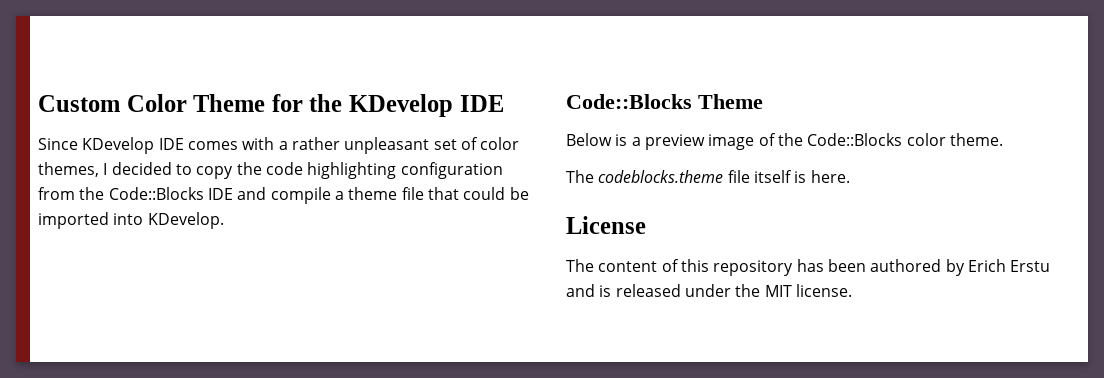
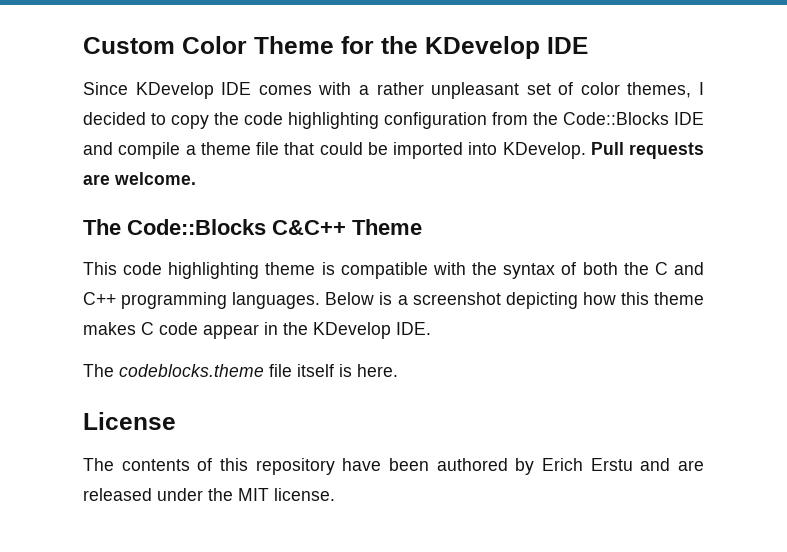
- Since KDevelop IDE comes with a rather unpleasant set of color themes, I decided to copy the code highlighting configuration from the Code::Blocks IDE and compile a theme file that could be imported into KDevelop.
- Code::Blocks Theme
- Below is a preview image of the Code::Blocks color theme.
+ Since KDevelop IDE comes with a rather unpleasant set of color themes, I decided to copy the code highlighting configuration from the Code::Blocks IDE and compile a theme file that could be imported into KDevelop. Pull requests are welcome.
+ The Code::Blocks C&C++ Theme
+ This code highlighting theme is compatible with the syntax of both the C and C++ programming languages. Below is a screenshot depicting how this theme makes C code appear in the KDevelop IDE.
- The content of this repository has been authored by Erich Erstu and is released under the MIT license.
+ The contents of this repository have been authored by Erich Erstu and are released under the MIT license.

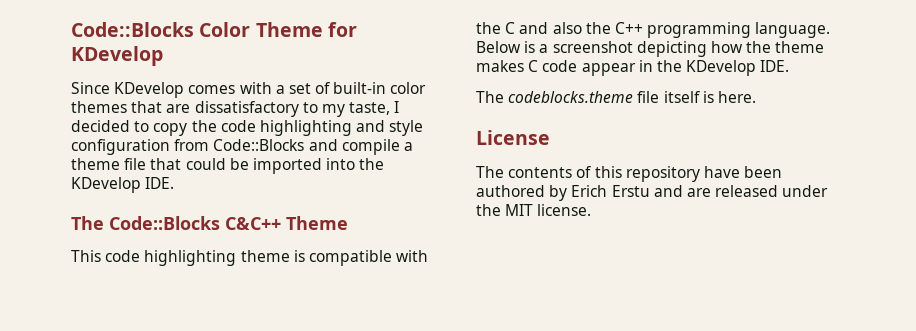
- Custom Color Theme for the KDevelop IDE
+ Code::Blocks Color Theme for KDevelop
- Since KDevelop IDE comes with a rather unpleasant set of color themes, I decided to copy the code highlighting configuration from the Code::Blocks IDE and compile a theme file that could be imported into KDevelop. Pull requests are welcome.
+ Since KDevelop comes with a set of built-in color themes that are dissatisfactory to my taste, I decided to copy the code highlighting and style configuration from Code::Blocks and compile a theme file that could be imported into the KDevelop IDE.
- This code highlighting theme is compatible with the syntax of both the C and C++ programming languages.
+ This code highlighting theme is compatible with the C and also the C++ programming language.
- Below is a screenshot depicting how this theme makes C code appear in the KDevelop IDE.
+ Below is a screenshot depicting how the theme makes C code appear in the KDevelop IDE.

